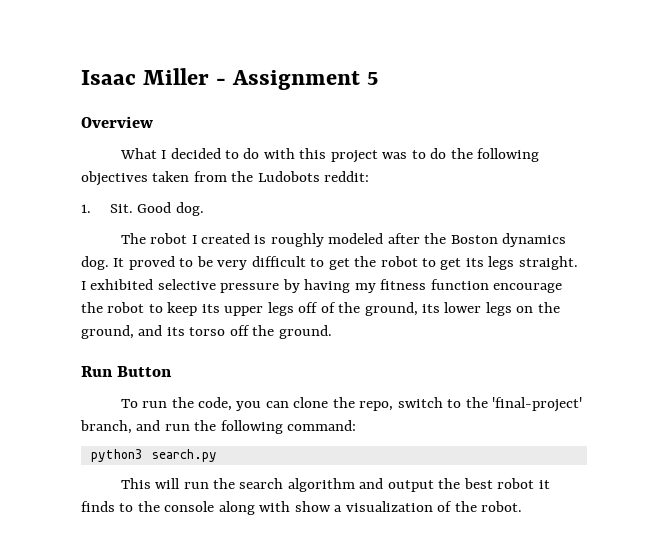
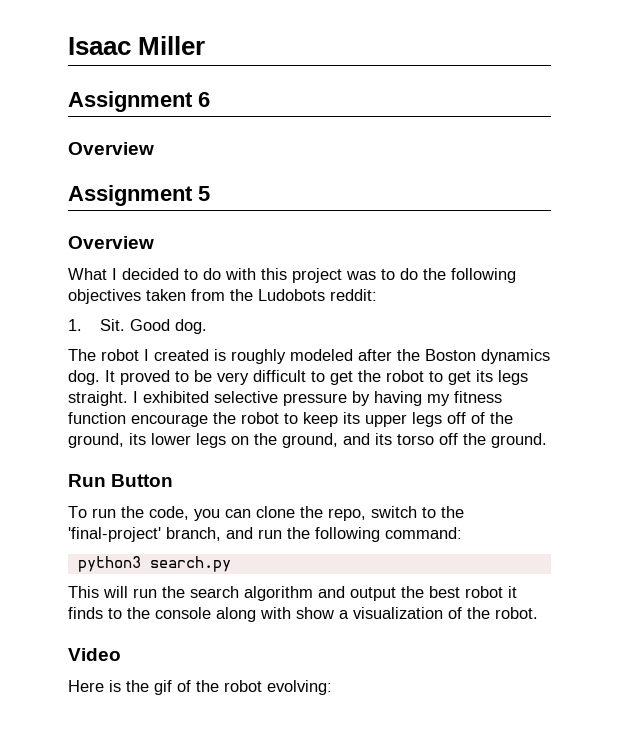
- Isaac Miller - Assignment 5
+ Isaac Miller
+ Assignment 6
+ Overview
+ Assignment 5
+ Video
+ Here is the gif of the robot evolving:

